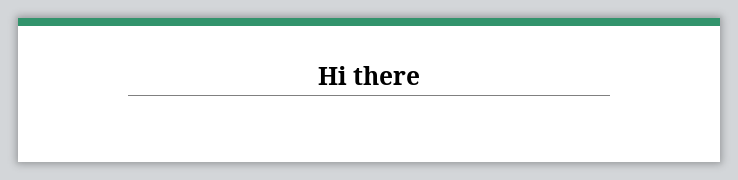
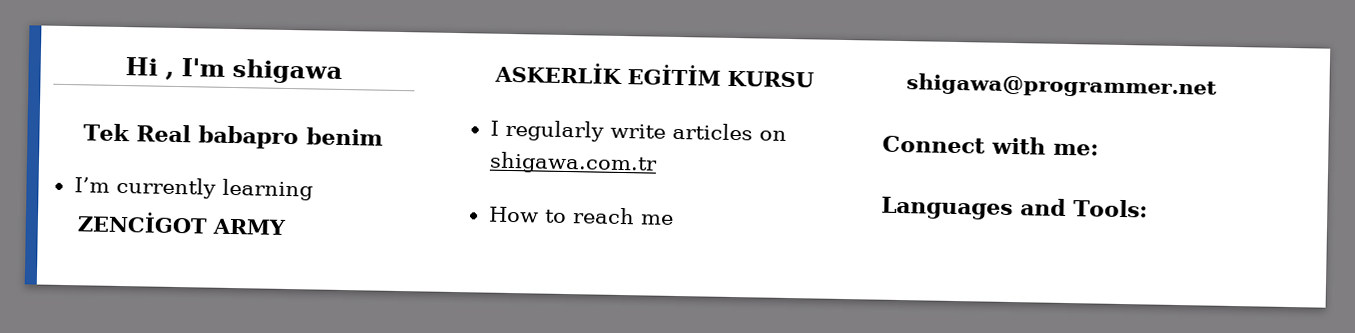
- Hi there
+ Hi , I'm shigawa
+ Tek Real babapro benim
+ I’m currently learning
+ ZENCİGOT ARMY ASKERLİK EGİTİM KURSU
+ I regularly write articles on shigawa.com.tr
+ How to reach me shigawa@programmer.net
+ Connect with me:
+ Languages and Tools:

